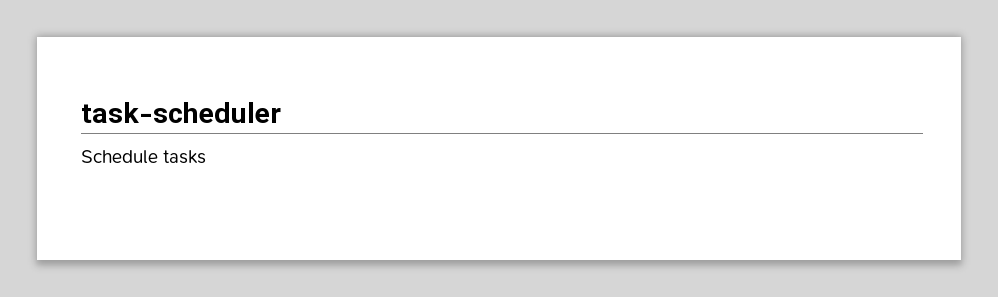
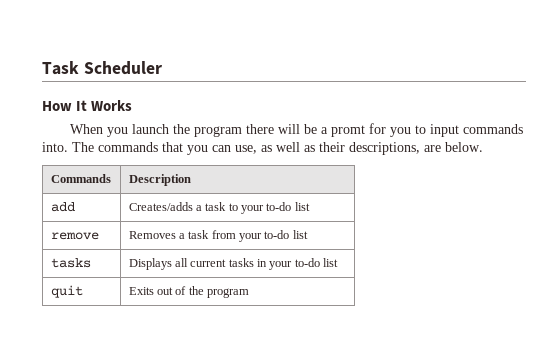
- task-scheduler
- Schedule tasks
+ Task Scheduler
+ How It Works
+ When you launch the program there will be a promt for you to input commands into. The commands that you can use, as well as their descriptions, are below.
+ Commands | Description
+ add | Creates/adds a task to your to-do list
+ remove | Removes a task from your to-do list
+ tasks | Displays all current tasks in your to-do list
+ quit | Exits out of the program

